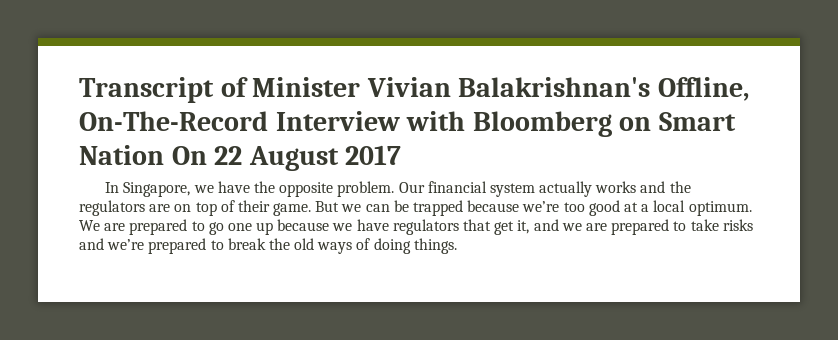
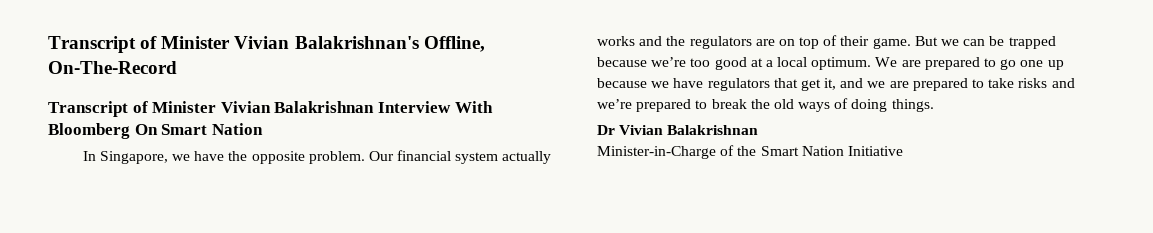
- Transcript of Minister Vivian Balakrishnan's Offline, On-The-Record Interview with Bloomberg on Smart Nation On 22 August 2017
+ Transcript of Minister Vivian Balakrishnan's Offline, On-The-Record
+ Transcript of Minister Vivian Balakrishnan Interview With Bloomberg On Smart Nation
+ Dr Vivian Balakrishnan
+ Minister-in-Charge of the Smart Nation Initiative

